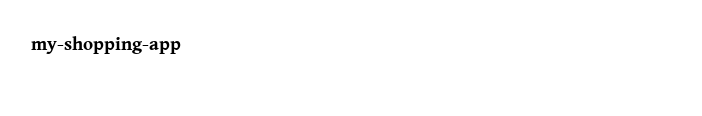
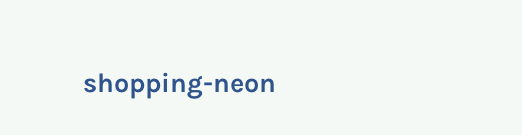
- my-shopping-app
+ shopping-neon

